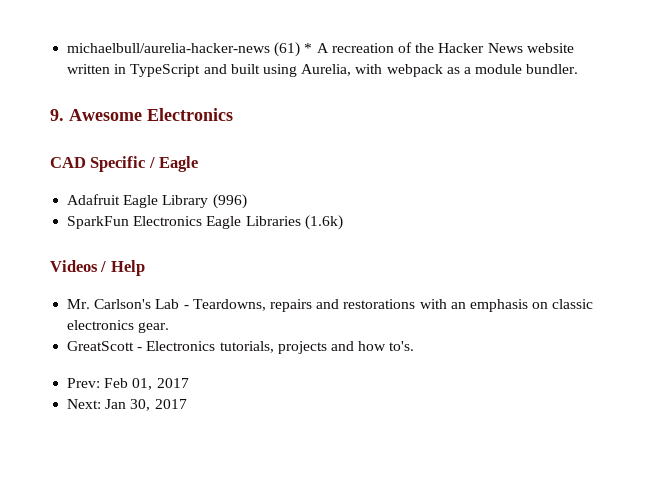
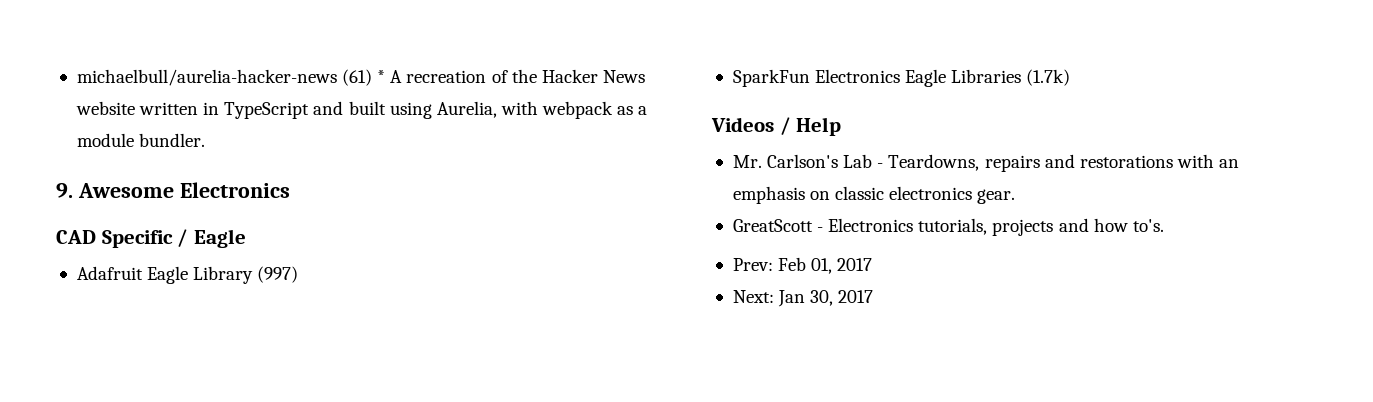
- Adafruit Eagle Library (996)
+ Adafruit Eagle Library (997)
- SparkFun Electronics Eagle Libraries (1.6k)
+ SparkFun Electronics Eagle Libraries (1.7k)

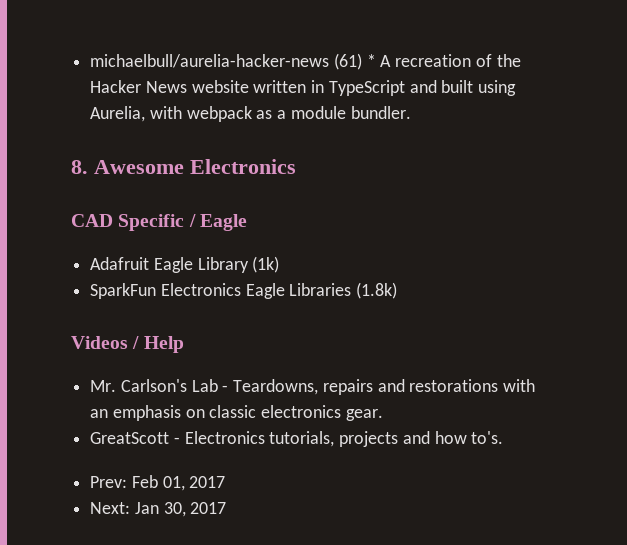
- 9. Awesome Electronics
+ 8. Awesome Electronics
- Adafruit Eagle Library (997)
+ Adafruit Eagle Library (1k)
- SparkFun Electronics Eagle Libraries (1.7k)
+ SparkFun Electronics Eagle Libraries (1.8k)

